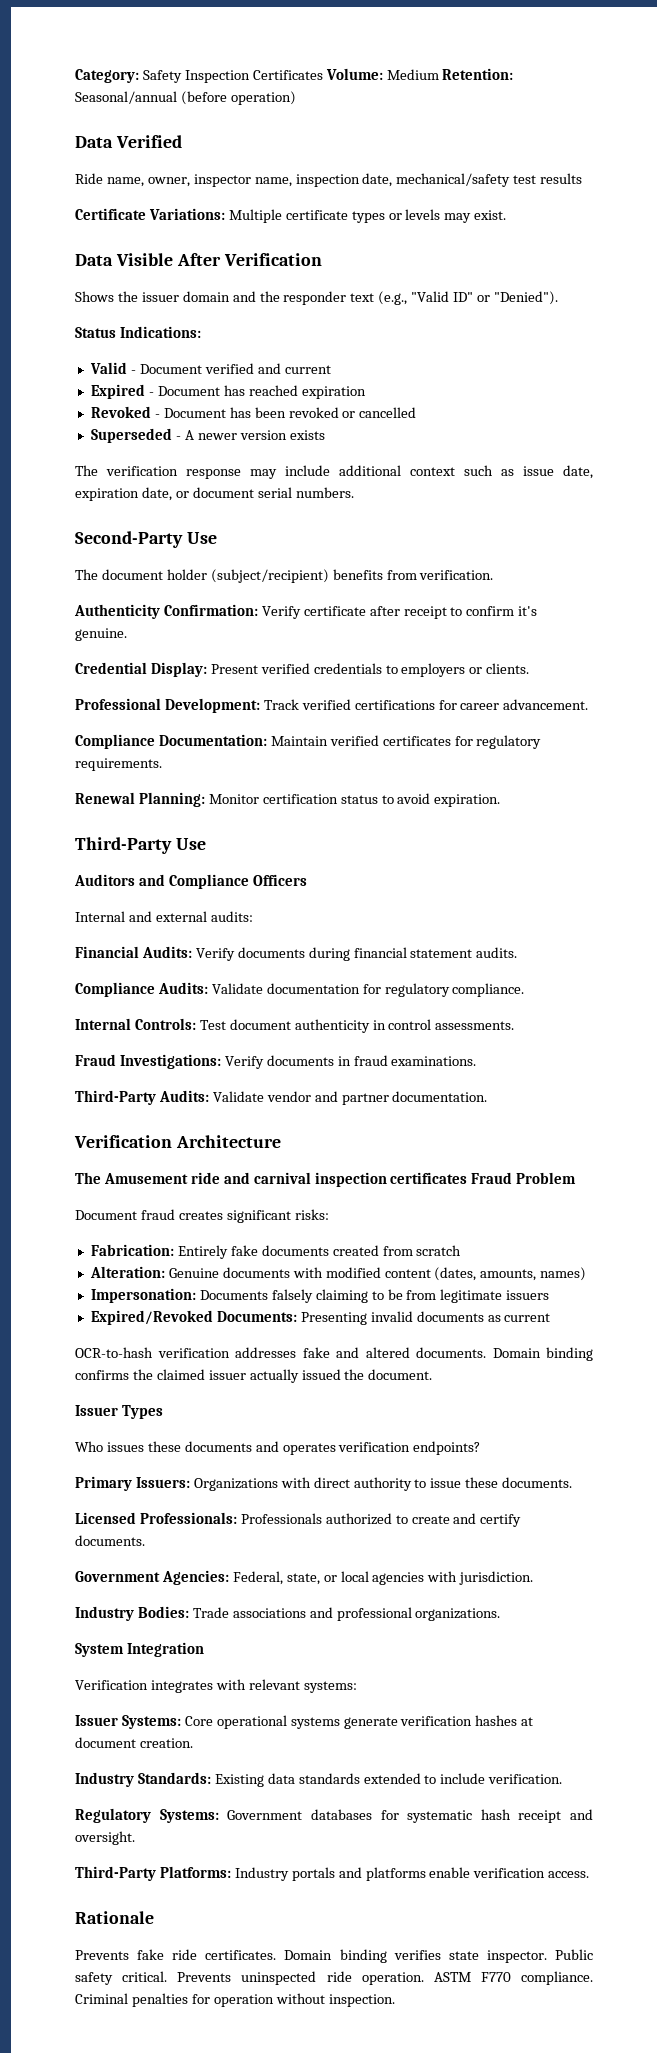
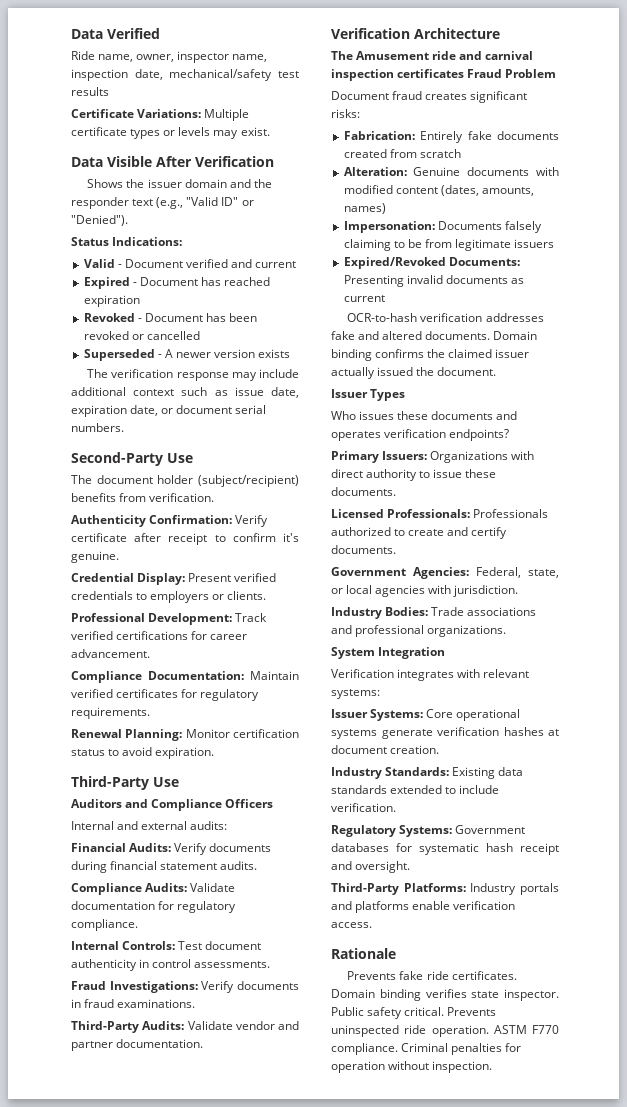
- Category: Safety Inspection Certificates Volume: Medium Retention: Seasonal/annual (before operation)

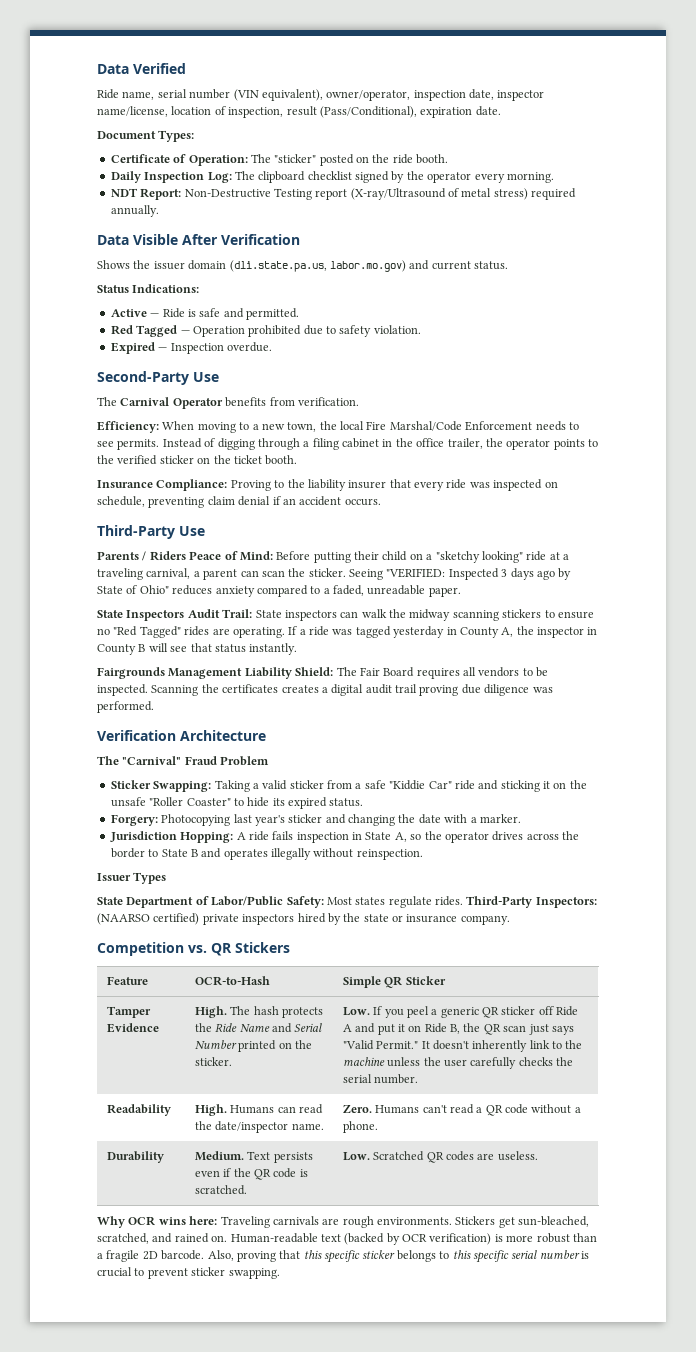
- Ride name, owner, inspector name, inspection date, mechanical/safety test results
- Certificate Variations: Multiple certificate types or levels may exist.
+ Ride name, serial number (VIN equivalent), owner/operator, inspection date, inspector name/license, location of inspection, result (Pass/Conditional), expiration date.
+ Document Types:
+ Certificate of Operation: The "sticker" posted on the ride booth.
+ Daily Inspection Log: The clipboard checklist signed by the operator every morning.
+ NDT Report: Non-Destructive Testing report (X-ray/Ultrasound of metal stress) required annually.
- Shows the issuer domain and the responder text (e.g., "Valid ID" or "Denied").
+ Shows the issuer domain (dli.state.pa.us, labor.mo.gov) and current status.
  Status Indications:
- Valid - Document verified and current
- Expired - Document has reached expiration
- Revoked - Document has been revoked or cancelled
- Superseded - A newer version exists
- The verification response may include additional context such as issue date, expiration date, or document serial numbers.
+ Active — Ride is safe and permitted.
+ Red Tagged — Operation prohibited due to safety violation.
+ Expired — Inspection overdue.
- The document holder (subject/recipient) benefits from verification.
+ The Carnival Operator benefits from verification.
- Authenticity Confirmation: Verify certificate after receipt to confirm it's genuine.
- Credential Display: Present verified credentials to employers or clients.
- Professional Development: Track verified certifications for career advancement.
- Compliance Documentation: Maintain verified certificates for regulatory requirements.
- Renewal Planning: Monitor certification status to avoid expiration.
+ Efficiency: When moving to a new town, the local Fire Marshal/Code Enforcement needs to see permits. Instead of digging through a filing cabinet in the office trailer, the operator points to the verified sticker on the ticket booth.
+ Insurance Compliance: Proving to the liability insurer that every ride was inspected on schedule, preventing claim denial if an accident occurs.
  Third-Party Use
- Auditors and Compliance Officers
- Internal and external audits:
- Financial Audits: Verify documents during financial statement audits.
- Compliance Audits: Validate documentation for regulatory compliance.
- Internal Controls: Test document authenticity in control assessments.
- Fraud Investigations: Verify documents in fraud examinations.
- Third-Party Audits: Validate vendor and partner documentation.
+ Parents / Riders Peace of Mind: Before putting their child on a "sketchy looking" ride at a traveling carnival, a parent can scan the sticker. Seeing "VERIFIED: Inspected 3 days ago by State of Ohio" reduces anxiety compared to a faded, unreadable paper.
+ State Inspectors Audit Trail: State inspectors can walk the midway scanning stickers to ensure no "Red Tagged" rides are operating. If a ride was tagged yesterday in County A, the inspector in County B will see that status instantly.
+ Fairgrounds Management Liability Shield: The Fair Board requires all vendors to be inspected. Scanning the certificates creates a digital audit trail proving due diligence was performed.
  Verification Architecture
- The Amusement ride and carnival inspection certificates Fraud Problem
- Document fraud creates significant risks:
- Fabrication: Entirely fake documents created from scratch
- Alteration: Genuine documents with modified content (dates, amounts, names)
- Impersonation: Documents falsely claiming to be from legitimate issuers
- Expired/Revoked Documents: Presenting invalid documents as current
- OCR-to-hash verification addresses fake and altered documents. Domain binding confirms the claimed issuer actually issued the document.
+ The "Carnival" Fraud Problem
+ Sticker Swapping: Taking a valid sticker from a safe "Kiddie Car" ride and sticking it on the unsafe "Roller Coaster" to hide its expired status.
+ Forgery: Photocopying last year's sticker and changing the date with a marker.
+ Jurisdiction Hopping: A ride fails inspection in State A, so the operator drives across the border to State B and operates illegally without reinspection.
  Issuer Types
- Who issues these documents and operates verification endpoints?
- Primary Issuers: Organizations with direct authority to issue these documents.
- Licensed Professionals: Professionals authorized to create and certify documents.
- Government Agencies: Federal, state, or local agencies with jurisdiction.
- Industry Bodies: Trade associations and professional organizations.
- System Integration
- Verification integrates with relevant systems:
- Issuer Systems: Core operational systems generate verification hashes at document creation.
- Industry Standards: Existing data standards extended to include verification.
- Regulatory Systems: Government databases for systematic hash receipt and oversight.
- Third-Party Platforms: Industry portals and platforms enable verification access.
- Rationale
- Prevents fake ride certificates. Domain binding verifies state inspector. Public safety critical. Prevents uninspected ride operation. ASTM F770 compliance. Criminal penalties for operation without inspection.
+ State Department of Labor/Public Safety: Most states regulate rides. Third-Party Inspectors: (NAARSO certified) private inspectors hired by the state or insurance company.
+ Competition vs. QR Stickers
+ Feature | OCR-to-Hash | Simple QR Sticker
+ Tamper Evidence | High. The hash protects the Ride Name and Serial Number printed on the sticker. | Low. If you peel a generic QR sticker off Ride A and put it on Ride B, the QR scan just says "Valid Permit." It doesn't inherently link to the machine unless the user carefully checks the serial number.
+ Readability | High. Humans can read the date/inspector name. | Zero. Humans can't read a QR code without a phone.
+ Durability | Medium. Text persists even if the QR code is scratched. | Low. Scratched QR codes are useless.
+ Why OCR wins here: Traveling carnivals are rough environments. Stickers get sun-bleached, scratched, and rained on. Human-readable text (backed by OCR verification) is more robust than a fragile 2D barcode. Also, proving that this specific sticker belongs to this specific serial number is crucial to prevent sticker swapping.

